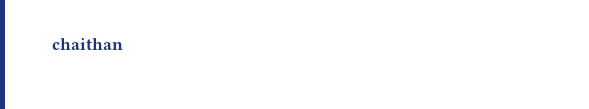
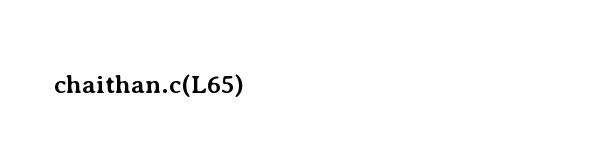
- chaithan
+ chaithan.c(L65)

